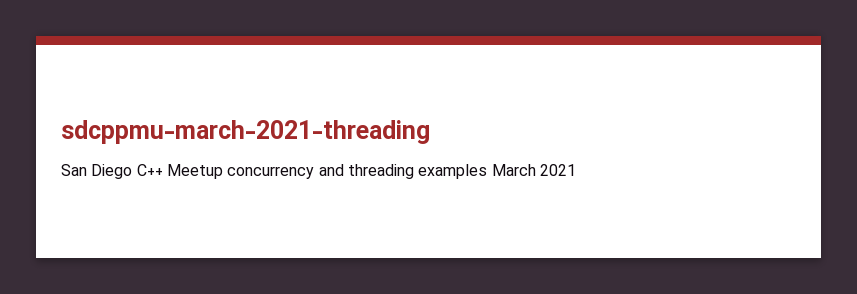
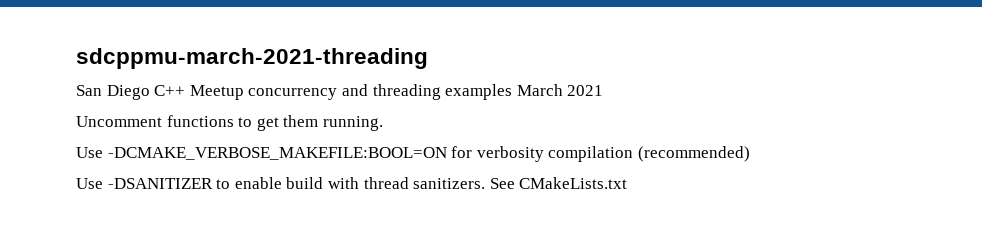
+ Uncomment functions to get them running.
+ Use -DCMAKE_VERBOSE_MAKEFILE:BOOL=ON for verbosity compilation (recommended)
+ Use -DSANITIZER to enable build with thread sanitizers. See CMakeLists.txt

